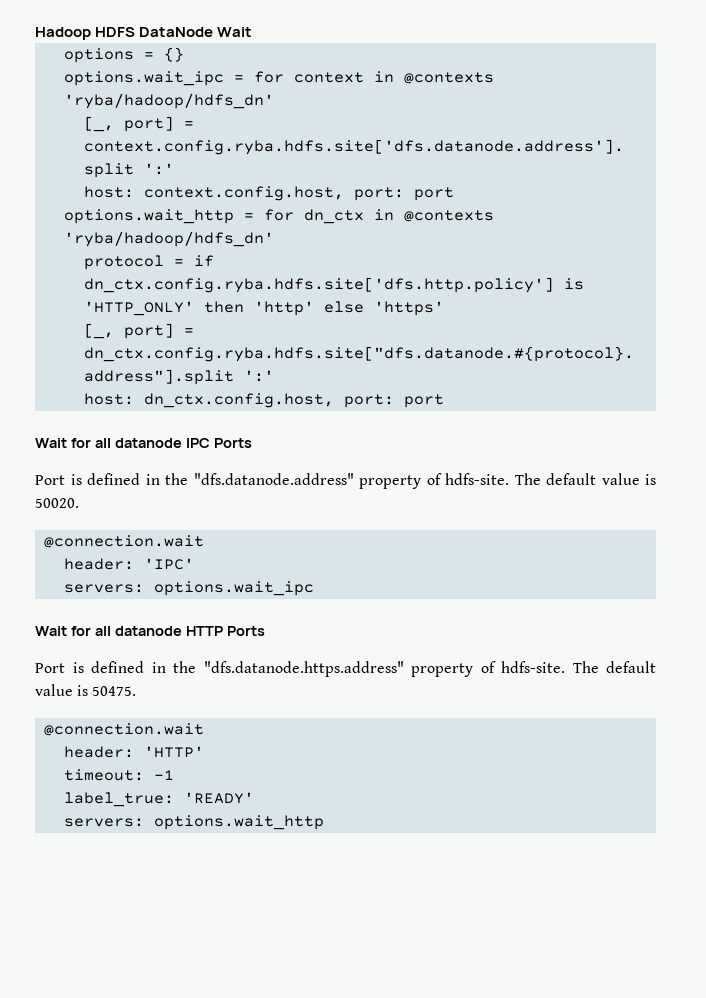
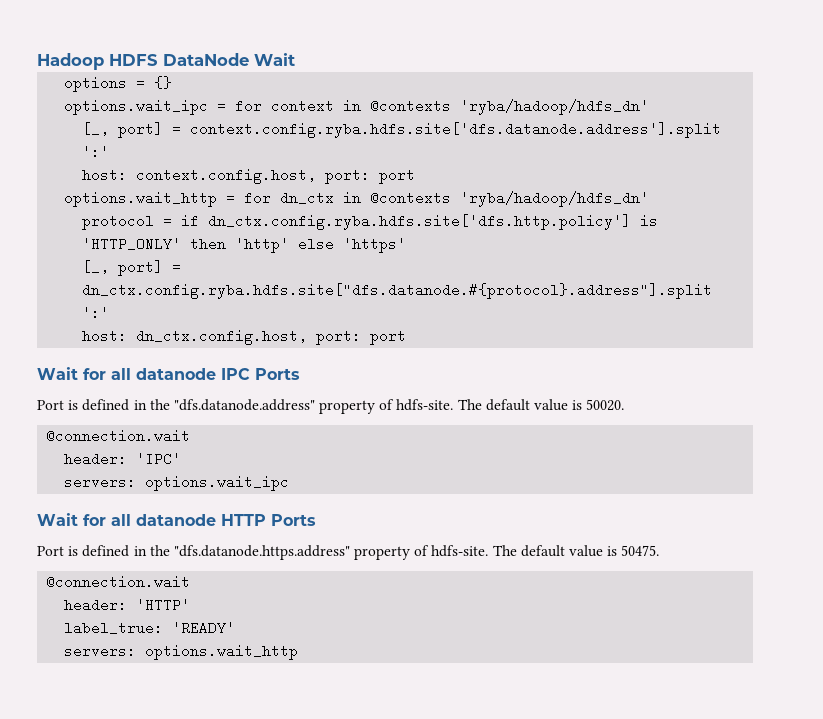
- timeout: -1

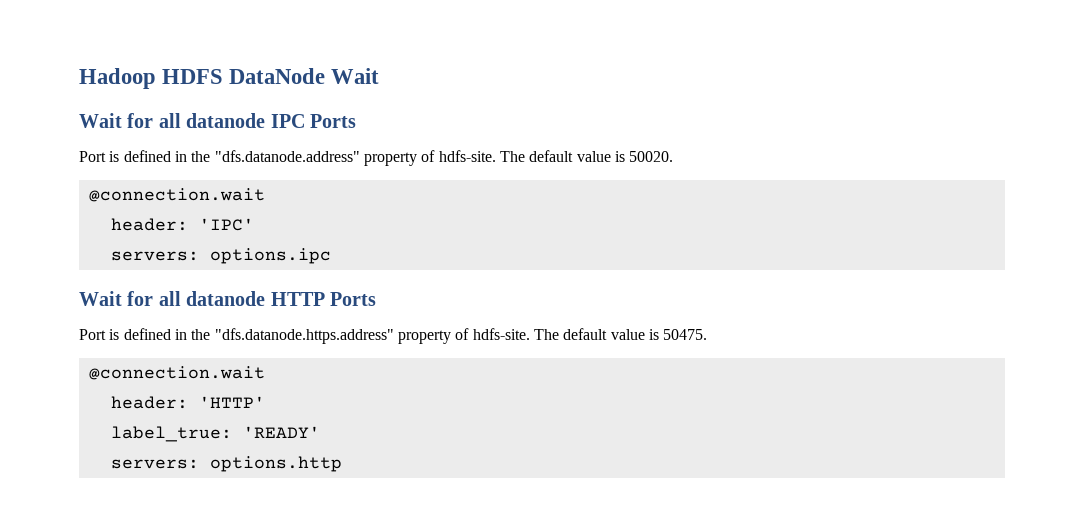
- options = {}
- options.wait_ipc = for context in @contexts 'ryba/hadoop/hdfs_dn'
- [_, port] = context.config.ryba.hdfs.site['dfs.datanode.address'].split ':'
- host: context.config.host, port: port
- options.wait_http = for dn_ctx in @contexts 'ryba/hadoop/hdfs_dn'
- protocol = if dn_ctx.config.ryba.hdfs.site['dfs.http.policy'] is 'HTTP_ONLY' then 'http' else 'https'
- [_, port] = dn_ctx.config.ryba.hdfs.site["dfs.datanode.#{protocol}.address"].split ':'
- host: dn_ctx.config.host, port: port
- servers: options.wait_ipc
+ servers: options.ipc
- servers: options.wait_http
+ servers: options.http

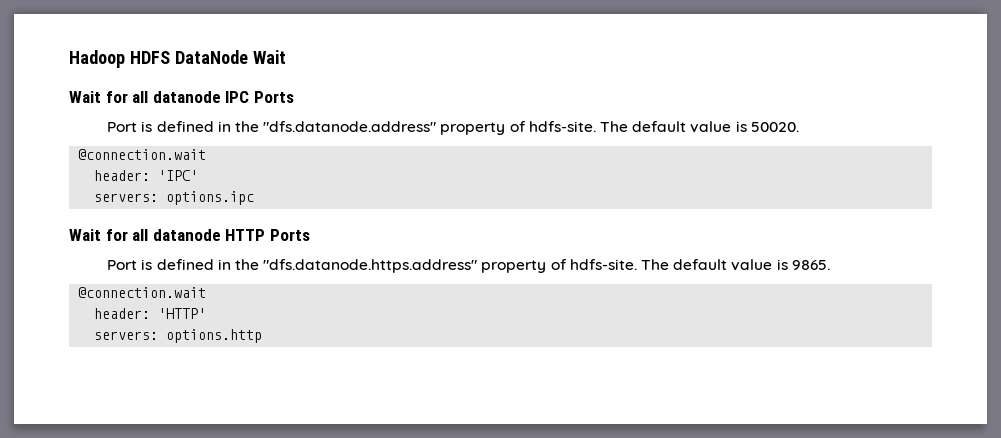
- The default value is 50475.
+ The default value is 9865.
- label_true: 'READY'

